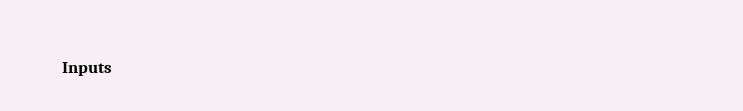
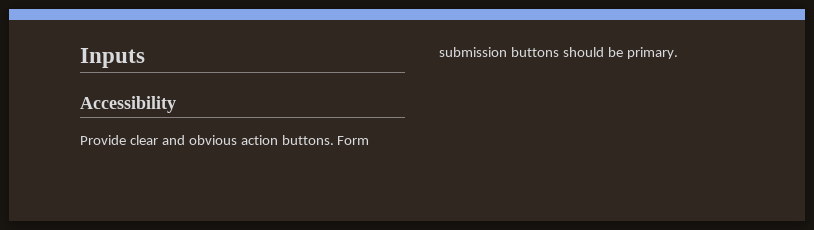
+ Accessibility
+ Provide clear and obvious action buttons. Form submission buttons should be primary.

